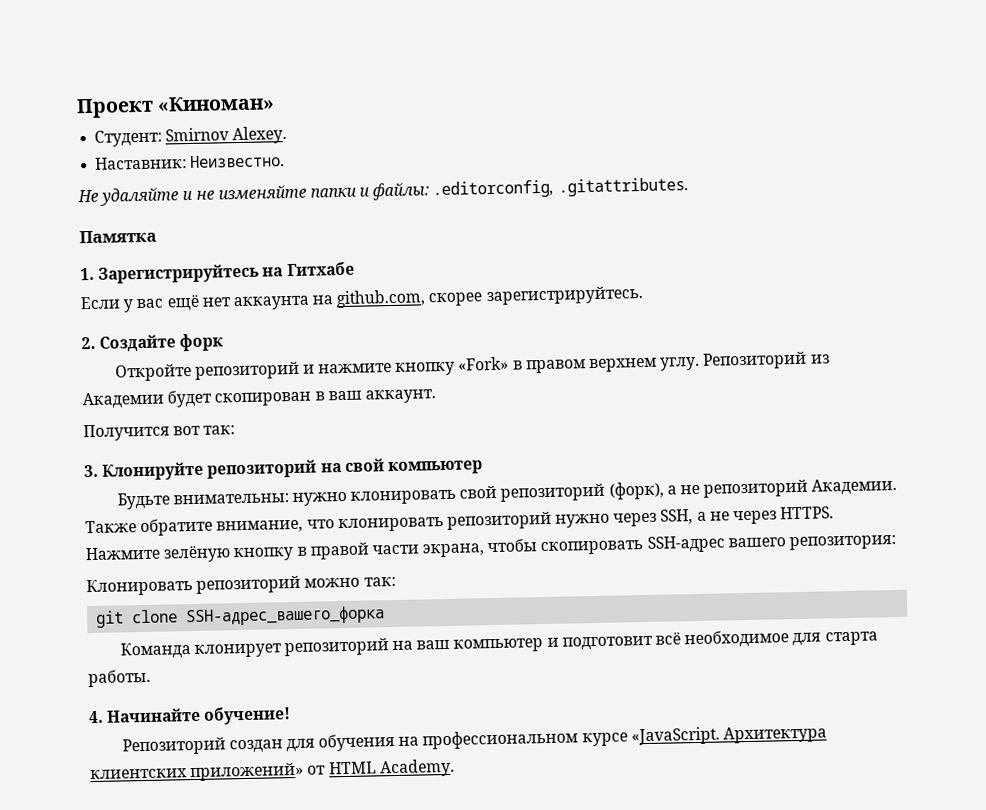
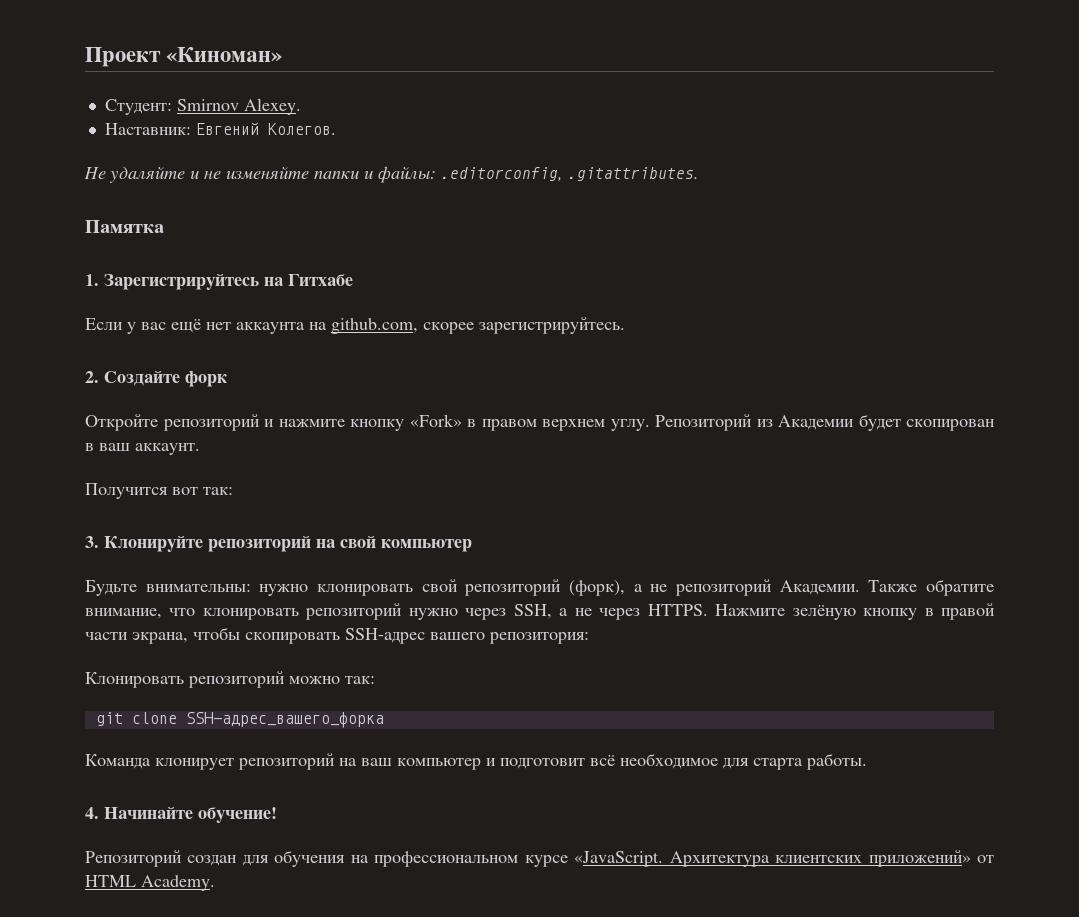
- Наставник: Неизвестно.
+ Наставник: Евгений Колегов.

